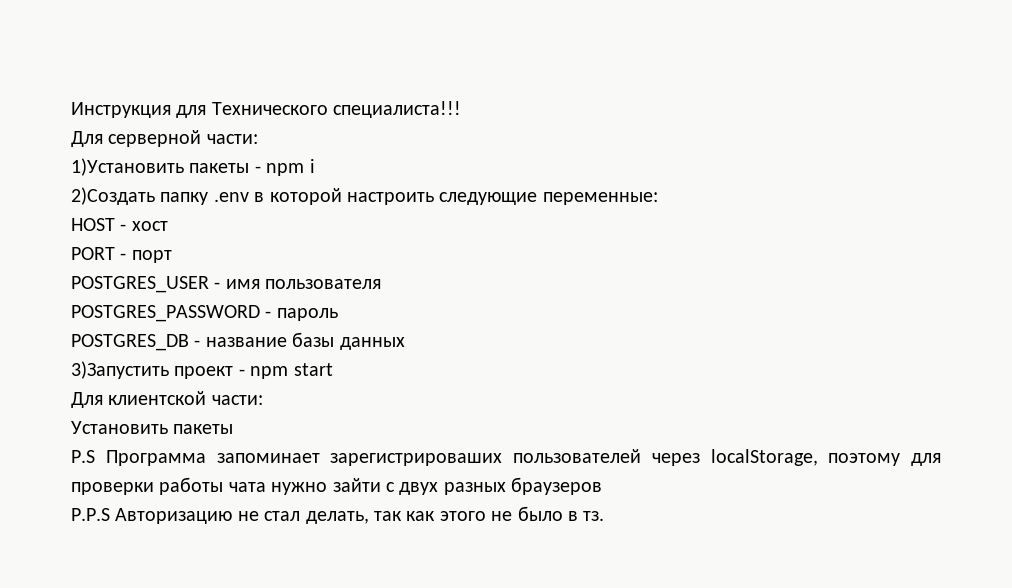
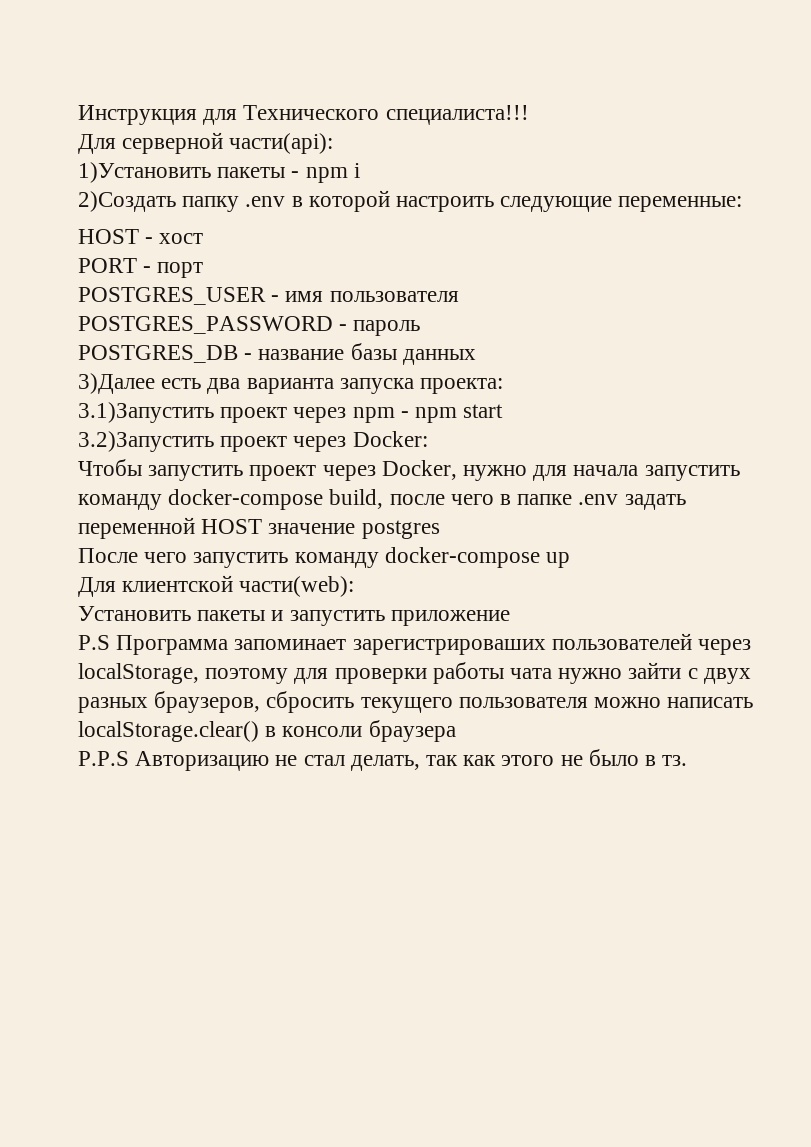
- Для серверной части:
+ Для серверной части(api):
- 3)Запустить проект - npm start
+ 3)Далее есть два варианта запуска проекта:
+ 3.1)Запустить проект через npm - npm start
+ 3.2)Запустить проект через Docker:
+ Чтобы запустить проект через Docker, нужно для начала запустить команду docker-compose build, после чего в папке .env задать переменной HOST значение postgres
+ После чего запустить команду docker-compose up
- Для клиентской части:
+ Для клиентской части(web):
- Установить пакеты
+ Установить пакеты и запустить приложение
- P.S Программа запоминает зарегистрироваших пользователей через localStorage, поэтому для проверки работы чата нужно зайти с двух разных браузеров
+ P.S Программа запоминает зарегистрироваших пользователей через localStorage, поэтому для проверки работы чата нужно зайти с двух разных браузеров, сбросить текущего пользователя можно написать localStorage.clear() в консоли браузера

